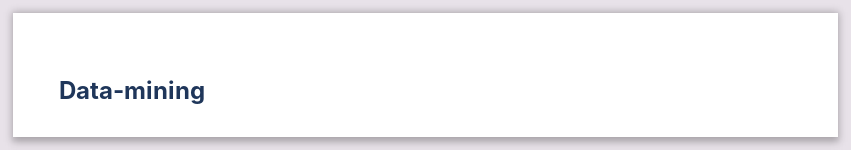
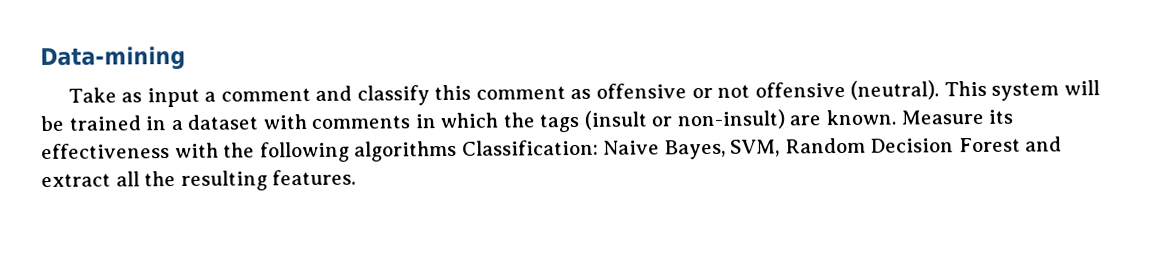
+ Take as input a comment and classify this comment as offensive or not offensive (neutral). This system will be trained in a dataset with comments in which the tags (insult or non-insult) are known. Measure its effectiveness with the following algorithms Classification: Naive Bayes, SVM, Random Decision Forest and extract all the resulting features.

